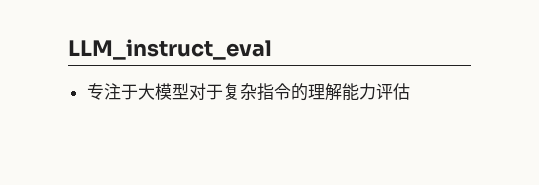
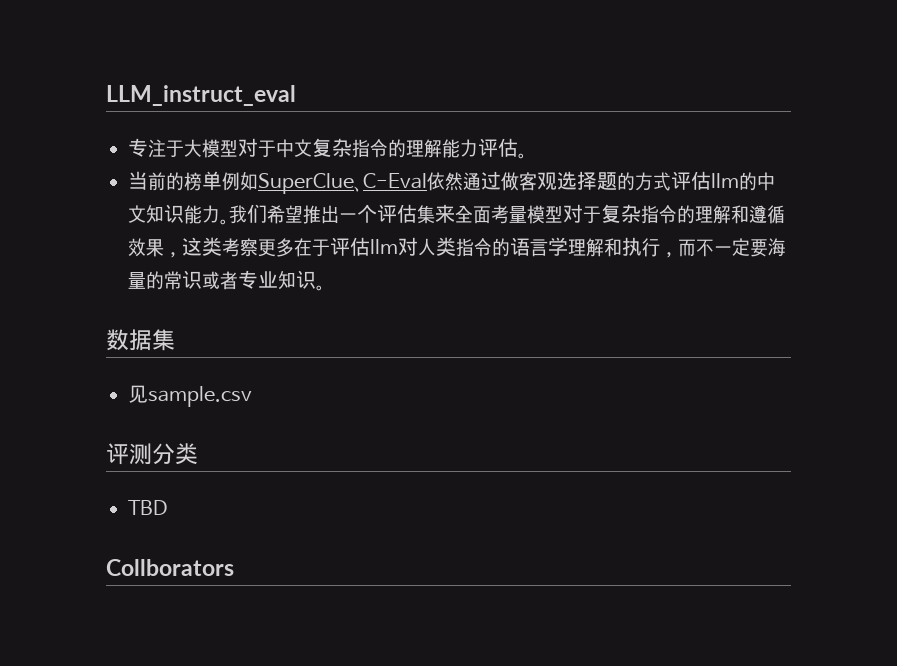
- 专注于大模型对于复杂指令的理解能力评估
+ 专注于大模型对于中文复杂指令的理解能力评估。
+ 当前的榜单例如SuperClue、C-Eval依然通过做客观选择题的方式评估llm的中文知识能力。我们希望推出一个评估集来全面考量模型对于复杂指令的理解和遵循效果，这类考察更多在于评估llm对人类指令的语言学理解和执行，而不一定要海量的常识或者专业知识。
+ 数据集
+ 见sample.csv
+ 评测分类
+ TBD
+ Collborators

